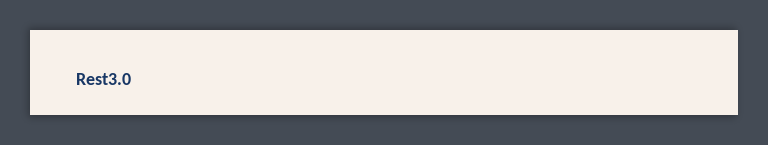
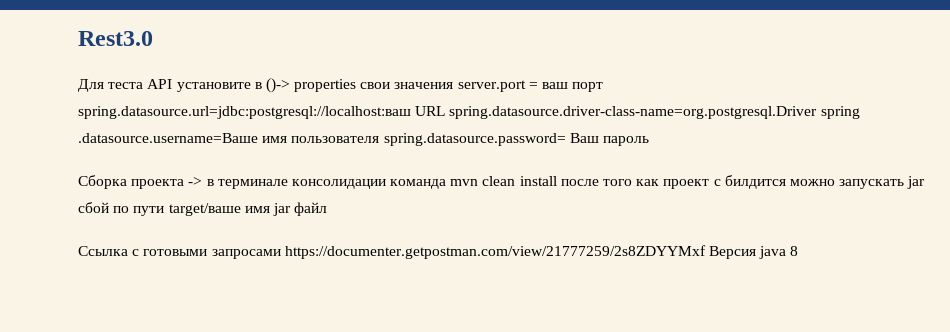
+ Для теста API установите в ()-> properties свои значения server.port = ваш порт spring.datasource.url=jdbc:postgresql://localhost:ваш URL spring.datasource.driver-class-name=org.postgresql.Driver spring .datasource.username=Ваше имя пользователя spring.datasource.password= Ваш пароль
+ Сборка проекта -> в терминале консолидации команда mvn clean install после того как проект с билдится можно запускать jar сбой по пути target/ваше имя jar файл
+ Ссылка с готовыми запросами https://documenter.getpostman.com/view/21777259/2s8ZDYYMxf Версия java 8

